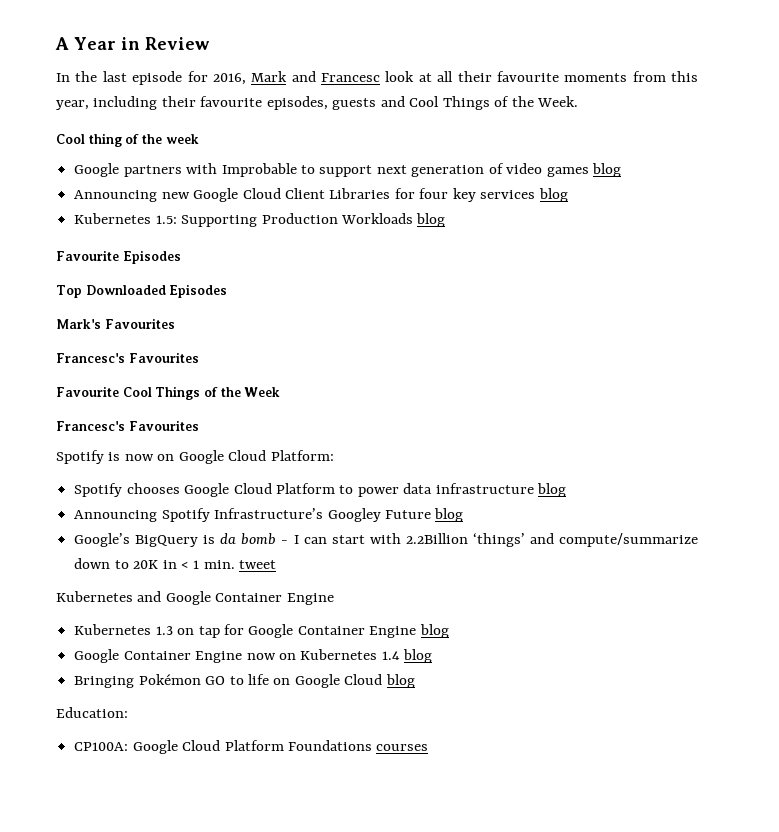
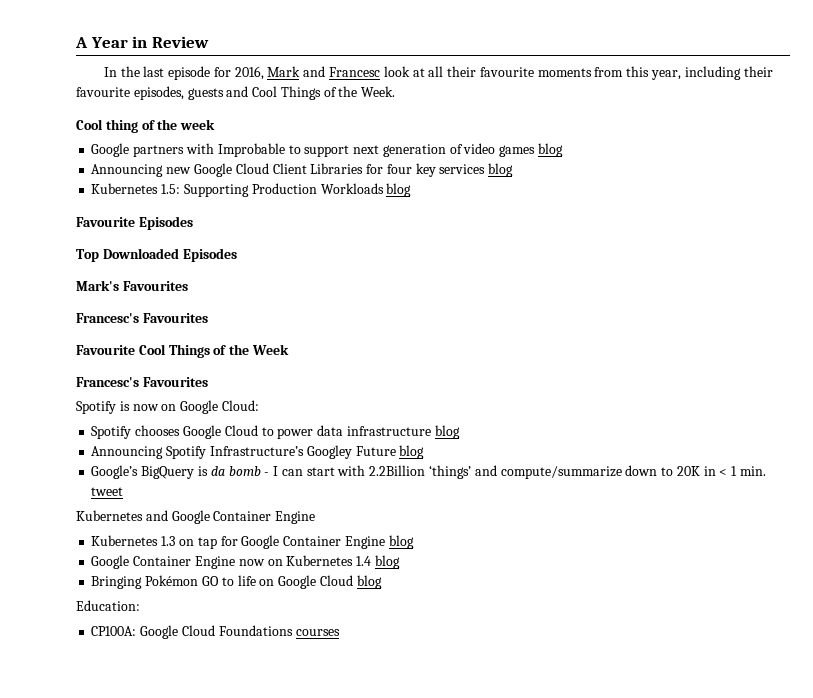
- Spotify is now on Google Cloud Platform:
+ Spotify is now on Google Cloud:
- Spotify chooses Google Cloud Platform to power data infrastructure blog
+ Spotify chooses Google Cloud to power data infrastructure blog
- CP100A: Google Cloud Platform Foundations courses
+ CP100A: Google Cloud Foundations courses

